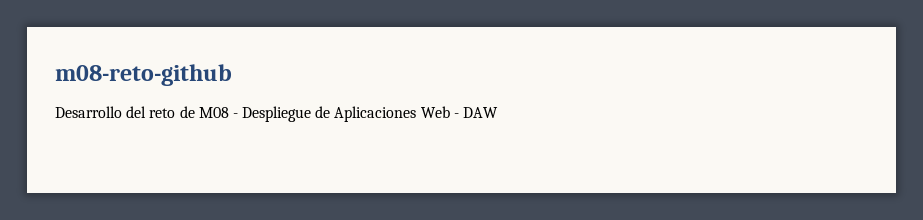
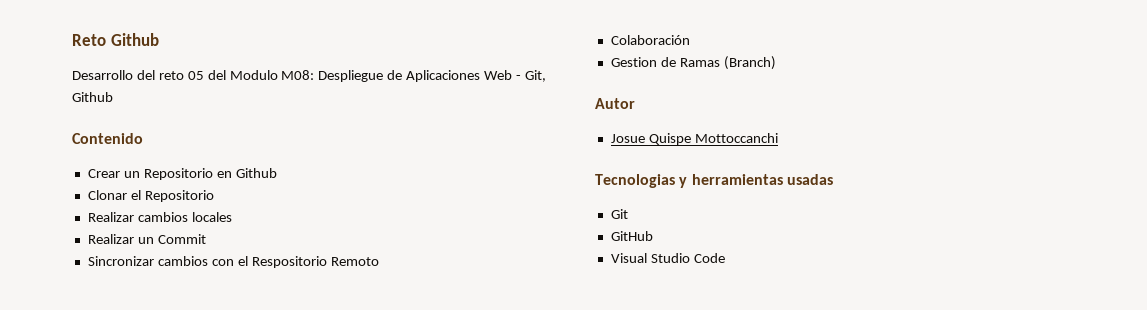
- m08-reto-github
+ Reto Github
- Desarrollo del reto de M08 - Despliegue de Aplicaciones Web - DAW
+ Desarrollo del reto 05 del Modulo M08: Despliegue de Aplicaciones Web - Git, Github
+ Contenido
+ Crear un Repositorio en Github
+ Clonar el Repositorio
+ Realizar cambios locales
+ Realizar un Commit
+ Sincronizar cambios con el Respositorio Remoto
+ Colaboración
+ Gestion de Ramas (Branch)
+ Autor
+ Josue Quispe Mottoccanchi
+ Tecnologias y herramientas usadas
+ Git
+ GitHub
+ Visual Studio Code

